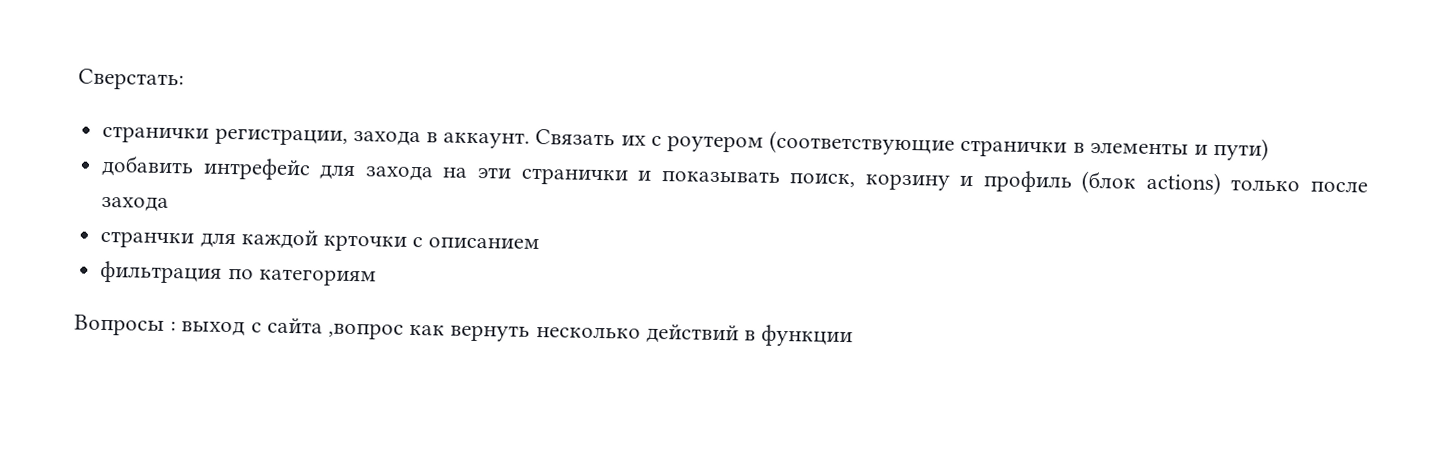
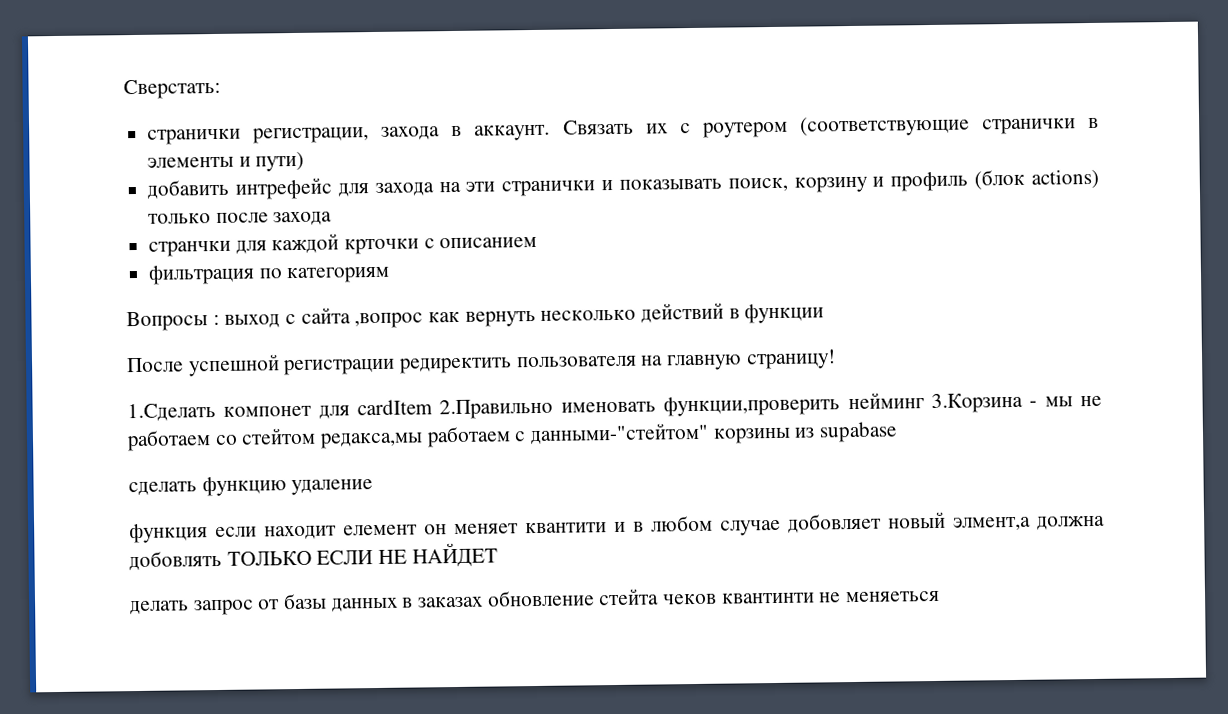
+ После успешной регистрации редиректить пользователя на главную страницу!
+ 1.Сделать компонет для cardItem 2.Правильно именовать функции,проверить нейминг 3.Корзина - мы не работаем со стейтом редакса,мы работаем с данными-"стейтом" корзины из supabase
+ сделать функцию удаление
+ функция если находит елемент он меняет квантити и в любом случае добовляет новый элмент,а должна добовлять ТОЛЬКО ЕСЛИ НЕ НАЙДЕТ
+ делать запрос от базы данных в заказах обновление стейта чеков квантинти не меняеться

